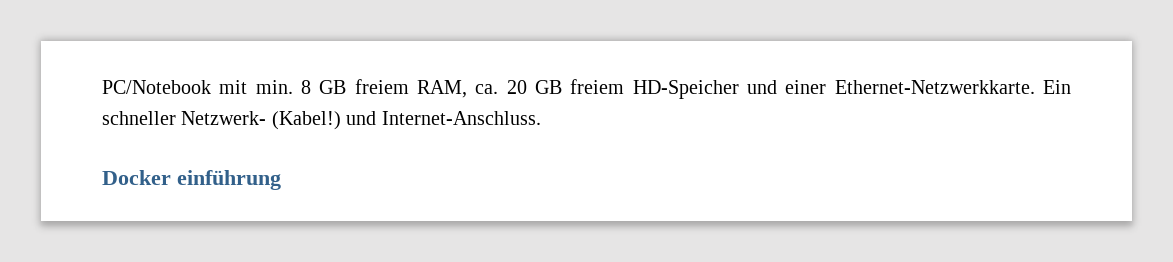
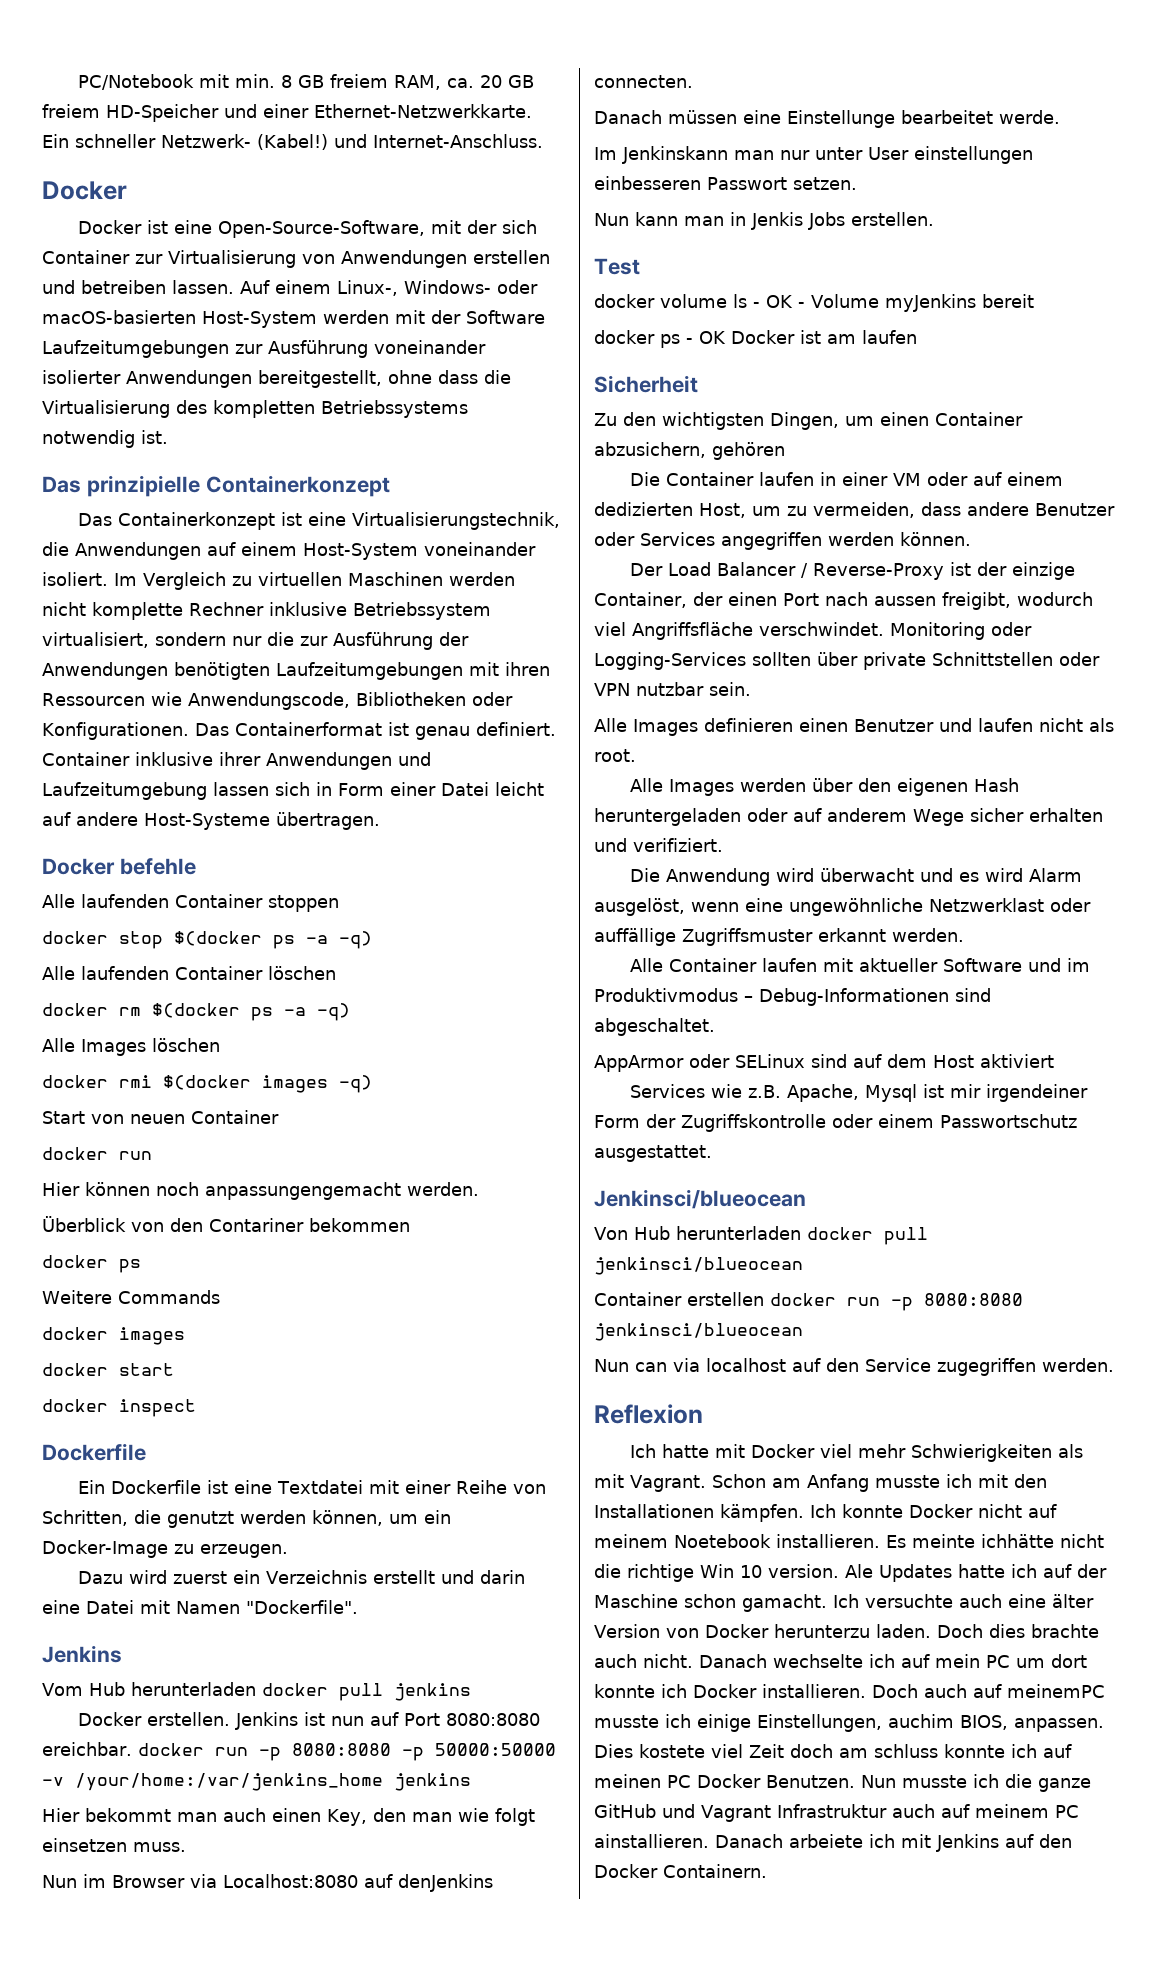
  Ein schneller Netzwerk- (Kabel!) und Internet-Anschluss.
- Docker einführung
+ Docker
+ Docker ist eine Open-Source-Software, mit der sich Container zur Virtualisierung von Anwendungen erstellen und betreiben lassen. Auf einem Linux-, Windows- oder macOS-basierten Host-System werden mit der Software Laufzeitumgebungen zur Ausführung voneinander isolierter Anwendungen bereitgestellt, ohne dass die Virtualisierung des kompletten Betriebssystems notwendig ist.
+ Das prinzipielle Containerkonzept
+ Das Containerkonzept ist eine Virtualisierungstechnik, die Anwendungen auf einem Host-System voneinander isoliert. Im Vergleich zu virtuellen Maschinen werden nicht komplette Rechner inklusive Betriebssystem virtualisiert, sondern nur die zur Ausführung der Anwendungen benötigten Laufzeitumgebungen mit ihren Ressourcen wie Anwendungscode, Bibliotheken oder Konfigurationen. Das Containerformat ist genau definiert. Container inklusive ihrer Anwendungen und Laufzeitumgebung lassen sich in Form einer Datei leicht auf andere Host-Systeme übertragen.
+ Docker befehle
+ Alle laufenden Container stoppen
+ docker stop $(docker ps -a -q)
+ Alle laufenden Container löschen
+ docker rm $(docker ps -a -q)
+ Alle Images löschen
+ docker rmi $(docker images -q)
+ Start von neuen Container
+ docker run
+ Hier können noch anpassungengemacht werden.
+ Überblick von den Contariner bekommen
+ docker ps
+ Weitere Commands
+ docker images
+ docker start
+ docker inspect
+ Dockerfile
+ Ein Dockerfile ist eine Textdatei mit einer Reihe von Schritten, die genutzt werden können, um ein Docker-Image zu erzeugen.
+ Dazu wird zuerst ein Verzeichnis erstellt und darin eine Datei mit Namen "Dockerfile".
+ Jenkins
+ Vom Hub herunterladen docker pull jenkins
+ Docker erstellen. Jenkins ist nun auf Port 8080:8080 ereichbar. docker run -p 8080:8080 -p 50000:50000 -v /your/home:/var/jenkins_home jenkins
+ Hier bekommt man auch einen Key, den man wie folgt einsetzen muss.
+ Nun im Browser via Localhost:8080 auf denJenkins connecten.
+ Danach müssen eine Einstellunge bearbeitet werde.
+ Im Jenkinskann man nur unter User einstellungen einbesseren Passwort setzen.
+ Nun kann man in Jenkis Jobs erstellen.
+ Test
+ docker volume ls - OK - Volume myJenkins bereit
+ docker ps - OK Docker ist am laufen
+ Sicherheit
+ Zu den wichtigsten Dingen, um einen Container abzusichern, gehören
+ Die Container laufen in einer VM oder auf einem dedizierten Host, um zu vermeiden, dass andere Benutzer oder Services angegriffen werden können.
+ Der Load Balancer / Reverse-Proxy ist der einzige Container, der einen Port nach aussen freigibt, wodurch viel Angriffsfläche verschwindet. Monitoring oder Logging-Services sollten über private Schnittstellen oder VPN nutzbar sein.
+ Alle Images definieren einen Benutzer und laufen nicht als root.
+ Alle Images werden über den eigenen Hash heruntergeladen oder auf anderem Wege sicher erhalten und verifiziert.
+ Die Anwendung wird überwacht und es wird Alarm ausgelöst, wenn eine ungewöhnliche Netzwerklast oder auffällige Zugriffsmuster erkannt werden.
+ Alle Container laufen mit aktueller Software und im Produktivmodus – Debug-Informationen sind abgeschaltet.
+ AppArmor oder SELinux sind auf dem Host aktiviert
+ Services wie z.B. Apache, Mysql ist mir irgendeiner Form der Zugriffskontrolle oder einem Passwortschutz ausgestattet.
+ Jenkinsci/blueocean
+ Von Hub herunterladen docker pull jenkinsci/blueocean
+ Container erstellen docker run -p 8080:8080 jenkinsci/blueocean
+ Nun can via localhost auf den Service zugegriffen werden.
+ Reflexion
+ Ich hatte mit Docker viel mehr Schwierigkeiten als mit Vagrant. Schon am Anfang musste ich mit den Installationen kämpfen. Ich konnte Docker nicht auf meinem Noetebook installieren. Es meinte ichhätte nicht die richtige Win 10 version. Ale Updates hatte ich auf der Maschine schon gamacht. Ich versuchte auch eine älter Version von Docker herunterzu laden. Doch dies brachte auch nicht. Danach wechselte ich auf mein PC um dort konnte ich Docker installieren. Doch auch auf meinemPC musste ich einige Einstellungen, auchim BIOS, anpassen. Dies kostete viel Zeit doch am schluss konnte ich auf meinen PC Docker Benutzen. Nun musste ich die ganze GitHub und Vagrant Infrastruktur auch auf meinem PC ainstallieren. Danach arbeiete ich mit Jenkins auf den Docker Containern.

